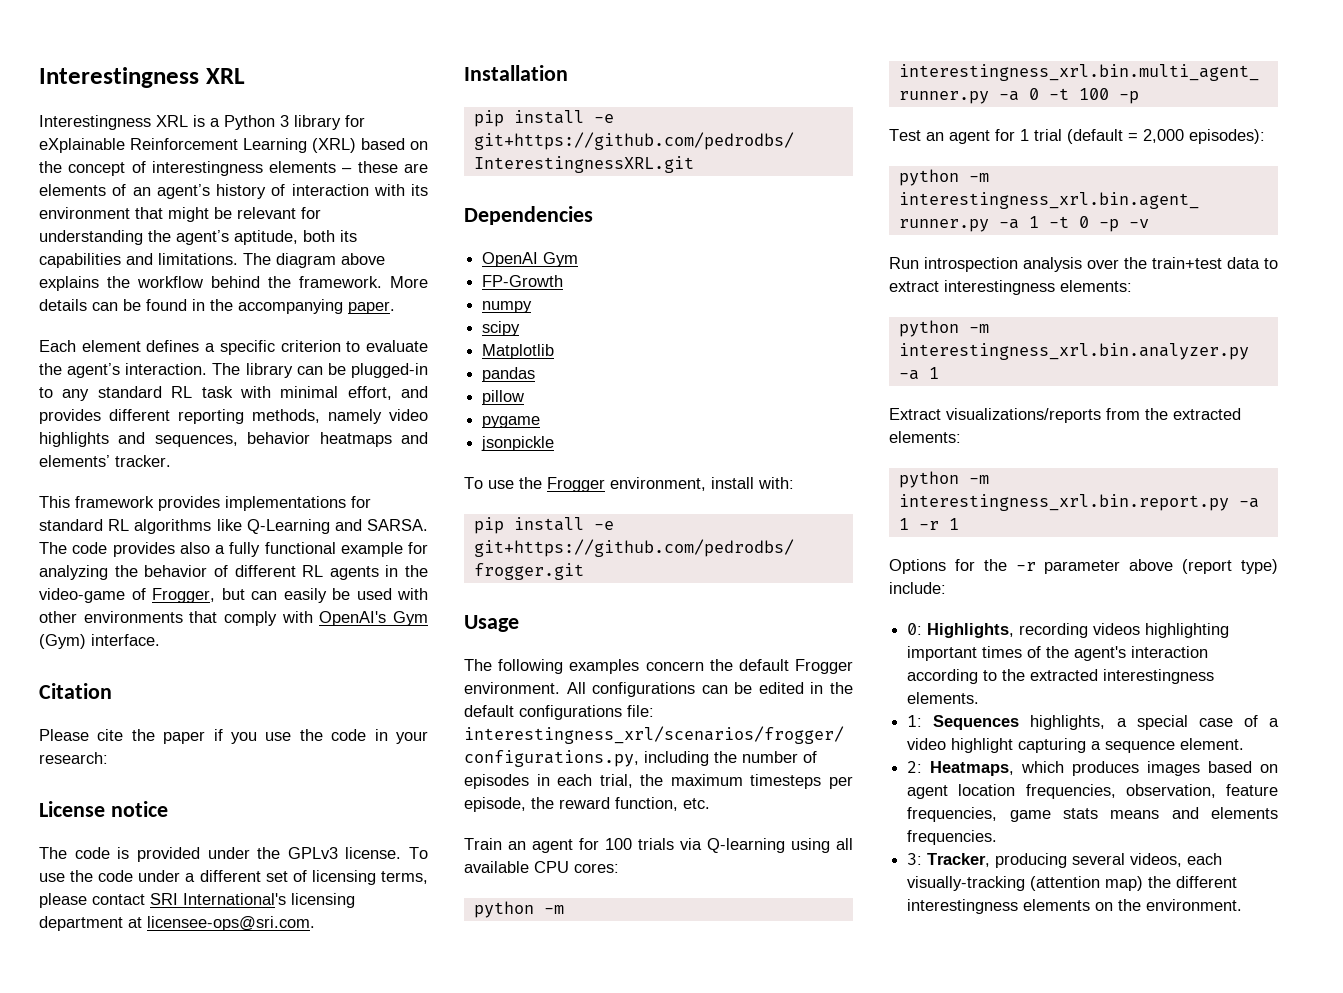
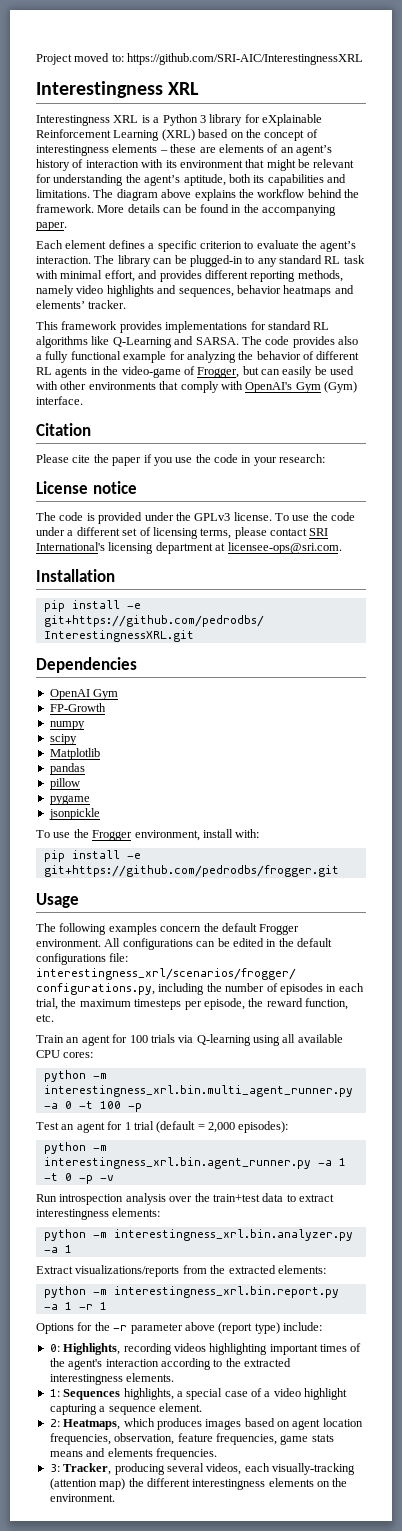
+ Project moved to: https://github.com/SRI-AIC/InterestingnessXRL

